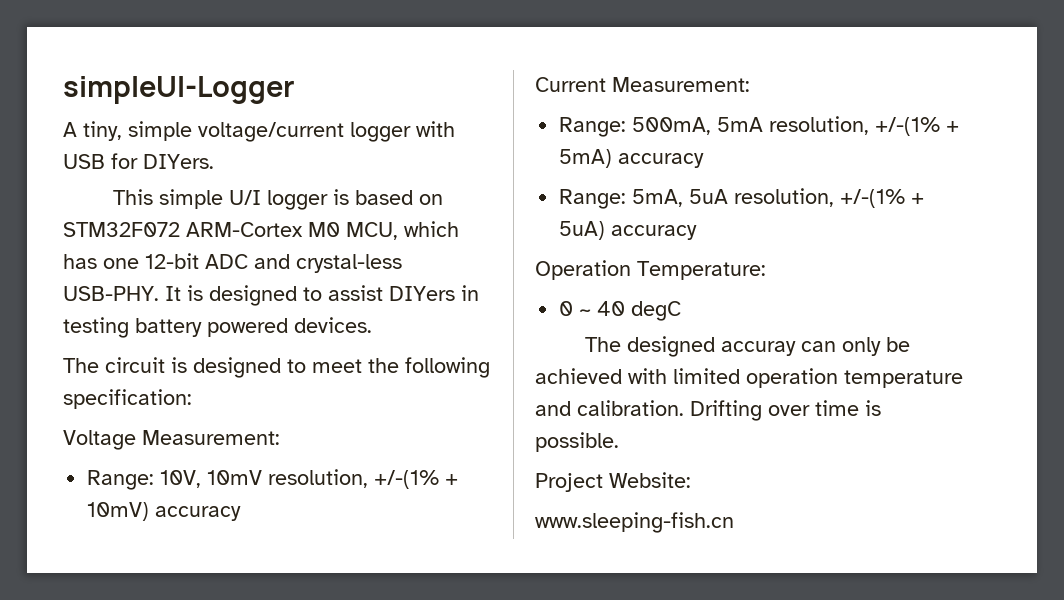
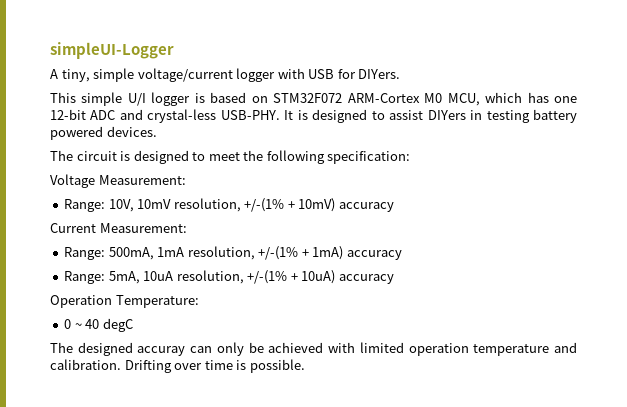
- Range: 500mA, 5mA resolution, +/-(1% + 5mA) accuracy
+ Range: 500mA, 1mA resolution, +/-(1% + 1mA) accuracy
- Range: 5mA, 5uA resolution, +/-(1% + 5uA) accuracy
+ Range: 5mA, 10uA resolution, +/-(1% + 10uA) accuracy
- Project Website:
- www.sleeping-fish.cn

